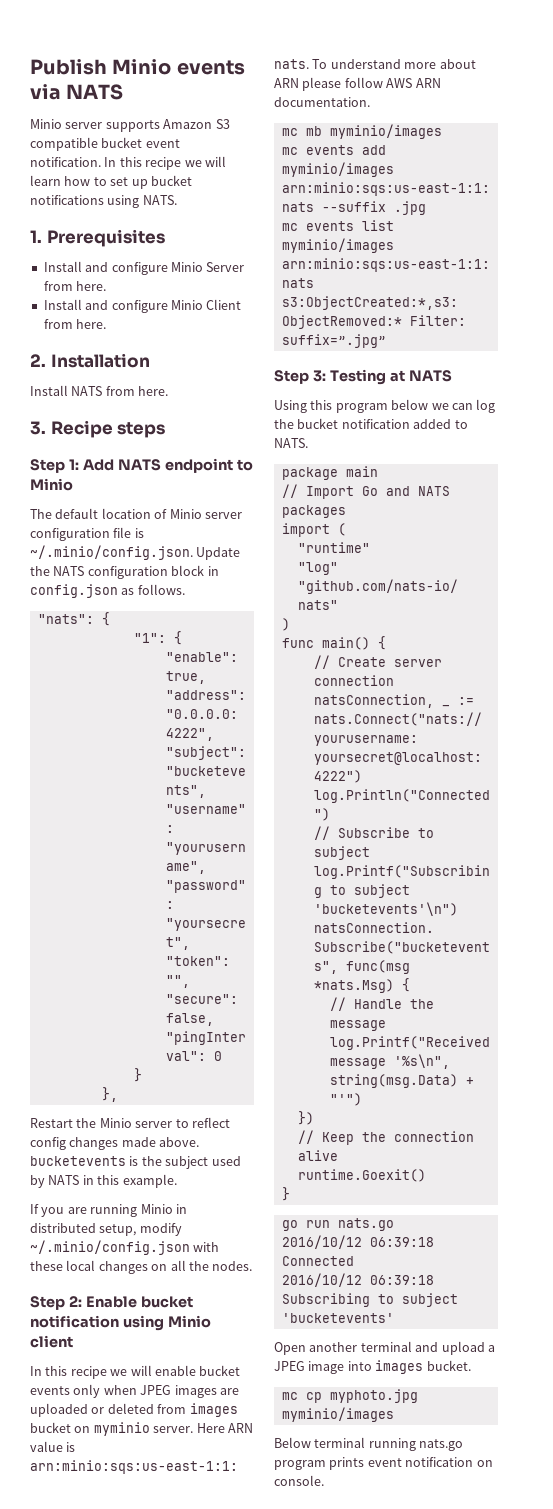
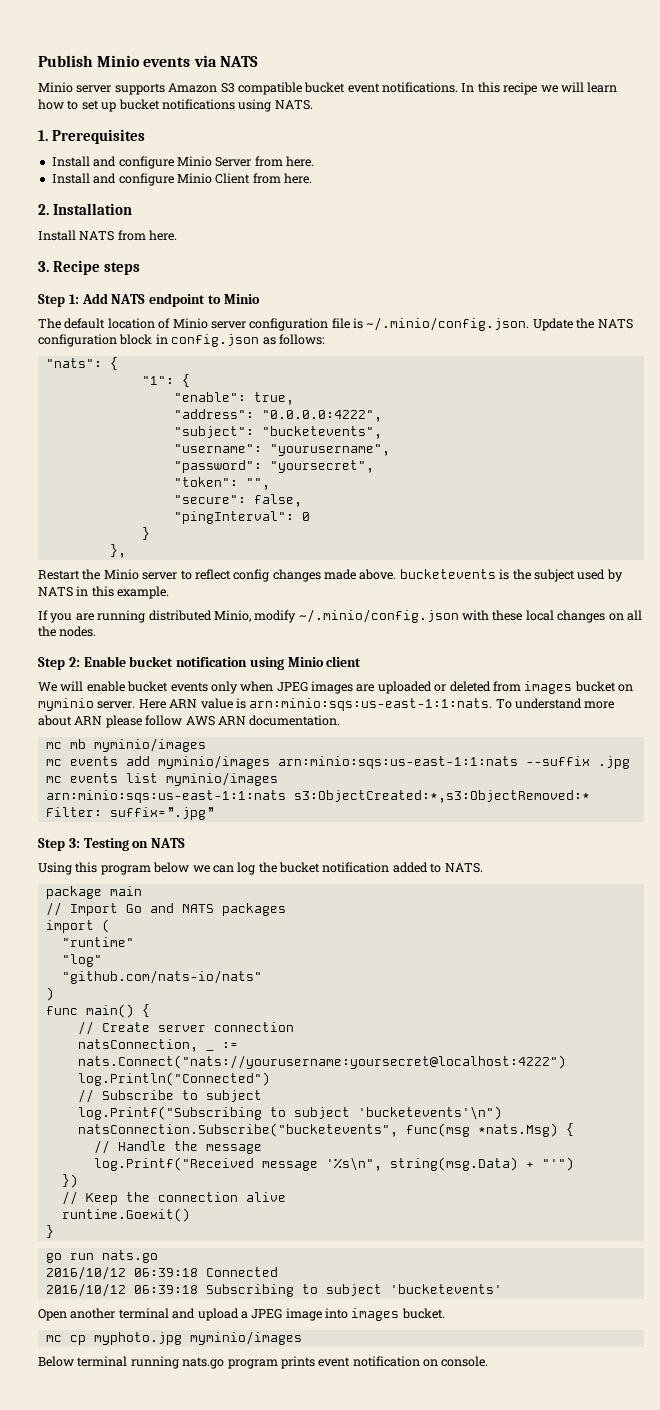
- Minio server supports Amazon S3 compatible bucket event notification.
+ Minio server supports Amazon S3 compatible bucket event notifications.
- The default location of Minio server configuration file is ~/.minio/config.json. Update the NATS configuration block in config.json as follows.
+ The default location of Minio server configuration file is ~/.minio/config.json. Update the NATS configuration block in config.json as follows:
- If you are running Minio in distributed setup, modify ~/.minio/config.json with these local changes on all the nodes.
+ If you are running distributed Minio, modify ~/.minio/config.json with these local changes on all the nodes.
- In this recipe we will enable bucket events only when JPEG images are uploaded or deleted from images bucket on myminio server.
+ We will enable bucket events only when JPEG images are uploaded or deleted from images bucket on myminio server.
- Step 3: Testing at NATS
+ Step 3: Testing on NATS

